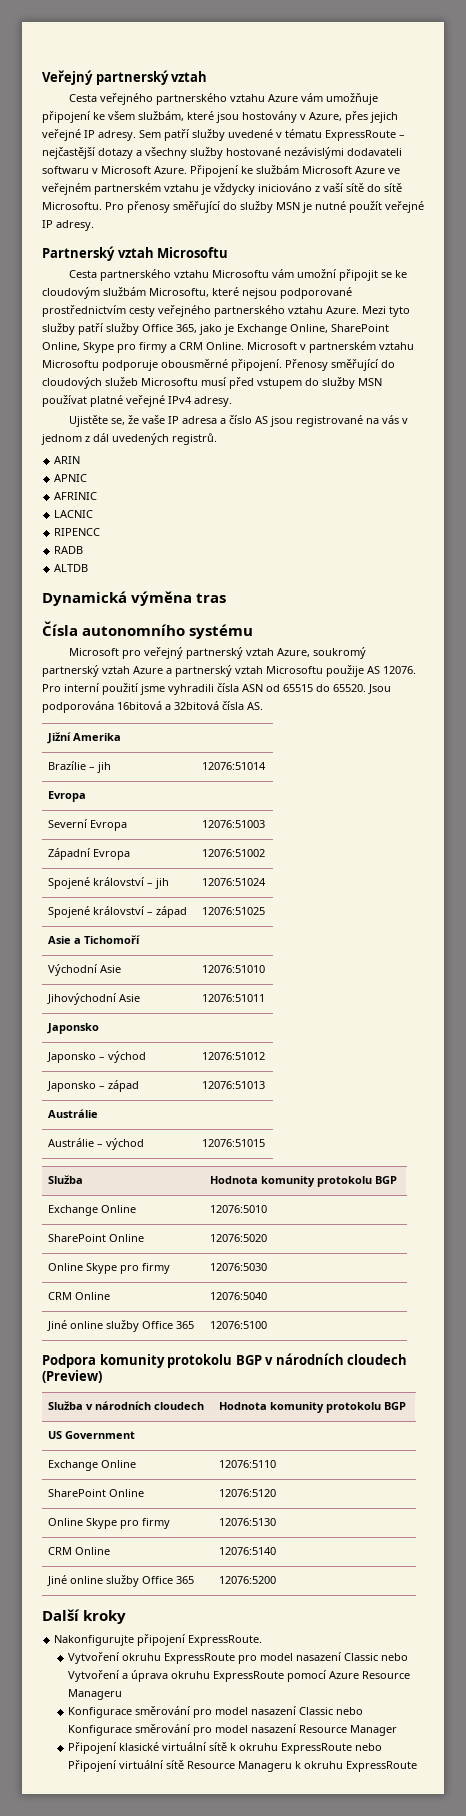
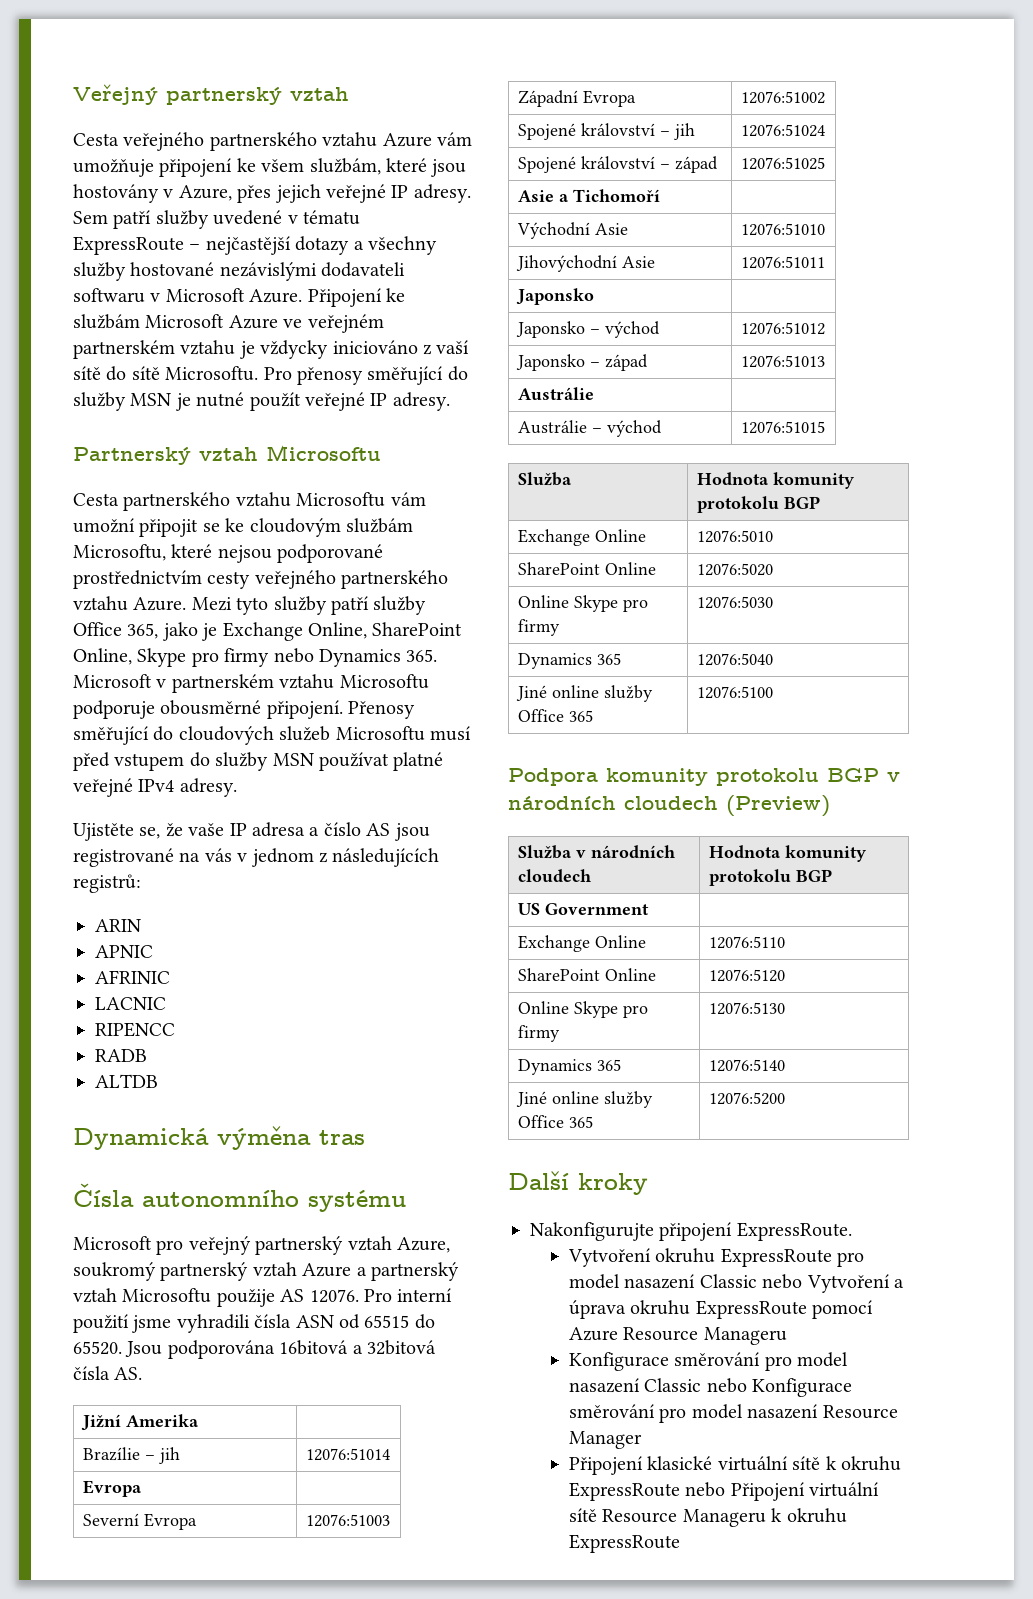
- Mezi tyto služby patří služby Office 365, jako je Exchange Online, SharePoint Online, Skype pro firmy a CRM Online. Microsoft v partnerském vztahu Microsoftu podporuje obousměrné připojení.
+ Mezi tyto služby patří služby Office 365, jako je Exchange Online, SharePoint Online, Skype pro firmy nebo Dynamics 365. Microsoft v partnerském vztahu Microsoftu podporuje obousměrné připojení.
- Ujistěte se, že vaše IP adresa a číslo AS jsou registrované na vás v jednom z dál uvedených registrů.
+ Ujistěte se, že vaše IP adresa a číslo AS jsou registrované na vás v jednom z následujících registrů:
- CRM Online | 12076:5040
+ Dynamics 365 | 12076:5040
- CRM Online | 12076:5140
+ Dynamics 365 | 12076:5140

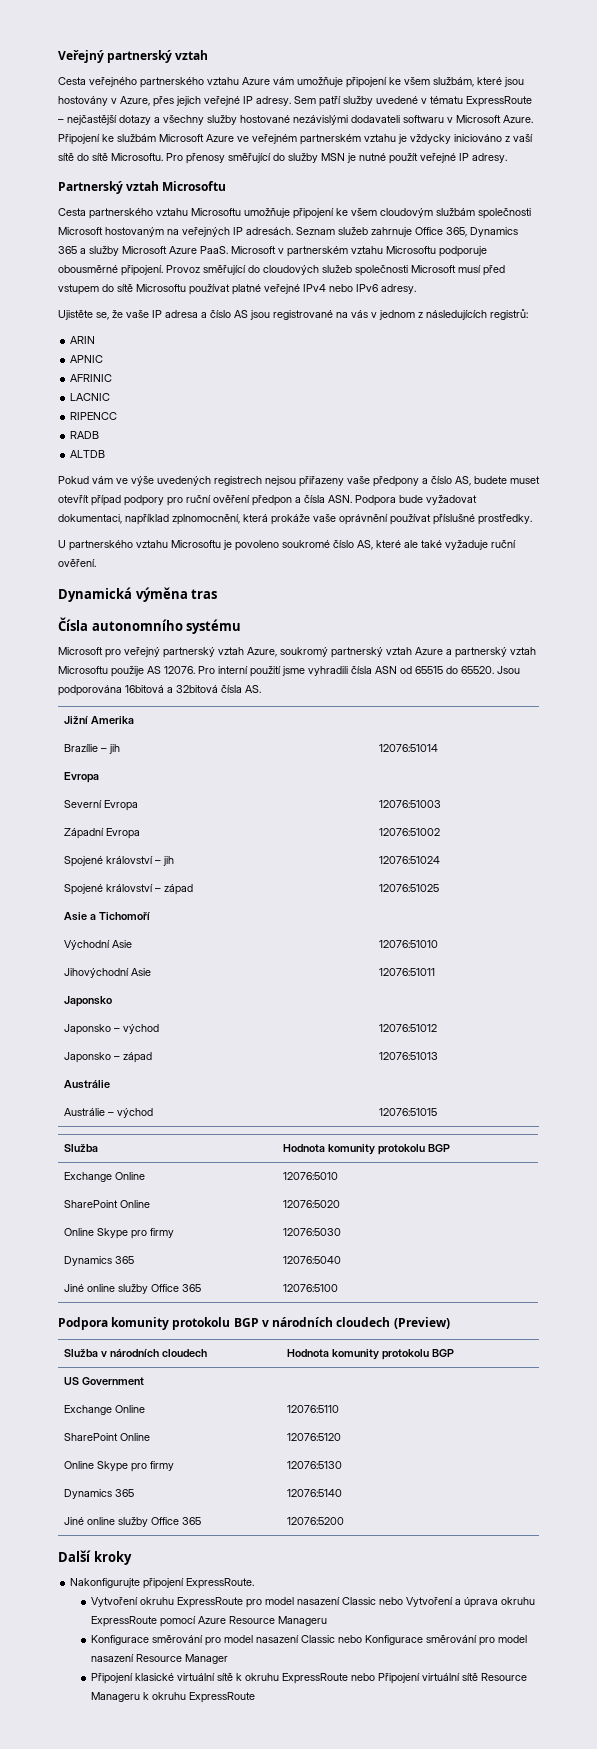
- Cesta partnerského vztahu Microsoftu vám umožní připojit se ke cloudovým službám Microsoftu, které nejsou podporované prostřednictvím cesty veřejného partnerského vztahu Azure. Mezi tyto služby patří služby Office 365, jako je Exchange Online, SharePoint Online, Skype pro firmy nebo Dynamics 365. Microsoft v partnerském vztahu Microsoftu podporuje obousměrné připojení.
+ Cesta partnerského vztahu Microsoftu umožňuje připojení ke všem cloudovým službám společnosti Microsoft hostovaným na veřejných IP adresách. Seznam služeb zahrnuje Office 365, Dynamics 365 a služby Microsoft Azure PaaS. Microsoft v partnerském vztahu Microsoftu podporuje obousměrné připojení.
- Přenosy směřující do cloudových služeb Microsoftu musí před vstupem do služby MSN používat platné veřejné IPv4 adresy.
+ Provoz směřující do cloudových služeb společnosti Microsoft musí před vstupem do sítě Microsoftu používat platné veřejné IPv4 nebo IPv6 adresy.
+ Pokud vám ve výše uvedených registrech nejsou přiřazeny vaše předpony a číslo AS, budete muset otevřít případ podpory pro ruční ověření předpon a čísla ASN. Podpora bude vyžadovat dokumentaci, například zplnomocnění, která prokáže vaše oprávnění používat příslušné prostředky.
+ U partnerského vztahu Microsoftu je povoleno soukromé číslo AS, které ale také vyžaduje ruční ověření.

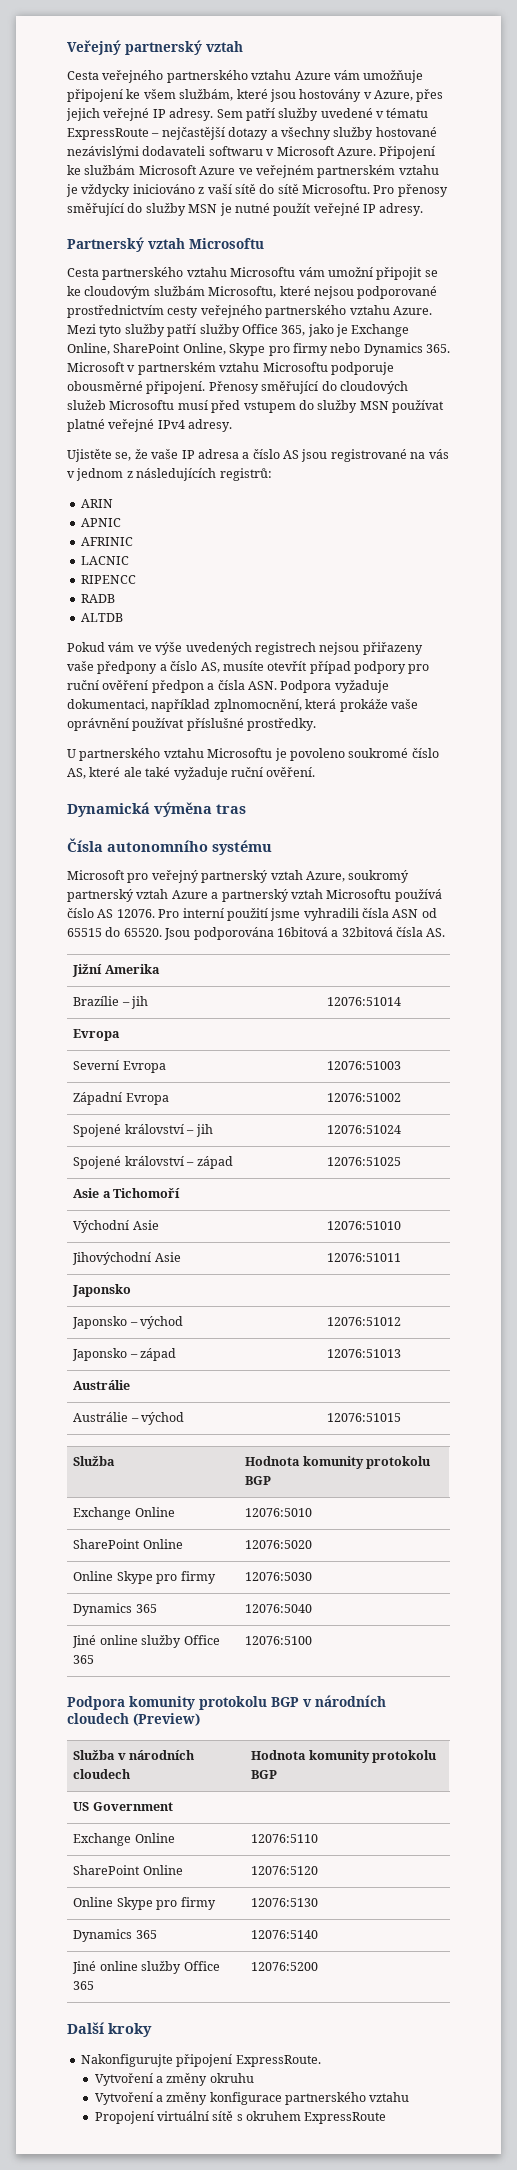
- Cesta partnerského vztahu Microsoftu umožňuje připojení ke všem cloudovým službám společnosti Microsoft hostovaným na veřejných IP adresách. Seznam služeb zahrnuje Office 365, Dynamics 365 a služby Microsoft Azure PaaS. Microsoft v partnerském vztahu Microsoftu podporuje obousměrné připojení.
+ Cesta partnerského vztahu Microsoftu vám umožní připojit se ke cloudovým službám Microsoftu, které nejsou podporované prostřednictvím cesty veřejného partnerského vztahu Azure. Mezi tyto služby patří služby Office 365, jako je Exchange Online, SharePoint Online, Skype pro firmy nebo Dynamics 365. Microsoft v partnerském vztahu Microsoftu podporuje obousměrné připojení.
- Provoz směřující do cloudových služeb společnosti Microsoft musí před vstupem do sítě Microsoftu používat platné veřejné IPv4 nebo IPv6 adresy.
+ Přenosy směřující do cloudových služeb Microsoftu musí před vstupem do služby MSN používat platné veřejné IPv4 adresy.
- Pokud vám ve výše uvedených registrech nejsou přiřazeny vaše předpony a číslo AS, budete muset otevřít případ podpory pro ruční ověření předpon a čísla ASN. Podpora bude vyžadovat dokumentaci, například zplnomocnění, která prokáže vaše oprávnění používat příslušné prostředky.
+ Pokud vám ve výše uvedených registrech nejsou přiřazeny vaše předpony a číslo AS, musíte otevřít případ podpory pro ruční ověření předpon a čísla ASN. Podpora vyžaduje dokumentaci, například zplnomocnění, která prokáže vaše oprávnění používat příslušné prostředky.
- Microsoft pro veřejný partnerský vztah Azure, soukromý partnerský vztah Azure a partnerský vztah Microsoftu použije AS 12076.
+ Microsoft pro veřejný partnerský vztah Azure, soukromý partnerský vztah Azure a partnerský vztah Microsoftu používá číslo AS 12076.
- Vytvoření okruhu ExpressRoute pro model nasazení Classic nebo Vytvoření a úprava okruhu ExpressRoute pomocí Azure Resource Manageru
- Konfigurace směrování pro model nasazení Classic nebo Konfigurace směrování pro model nasazení Resource Manager
- Připojení klasické virtuální sítě k okruhu ExpressRoute nebo Připojení virtuální sítě Resource Manageru k okruhu ExpressRoute
+ Vytvoření a změny okruhu
+ Vytvoření a změny konfigurace partnerského vztahu
+ Propojení virtuální sítě s okruhem ExpressRoute

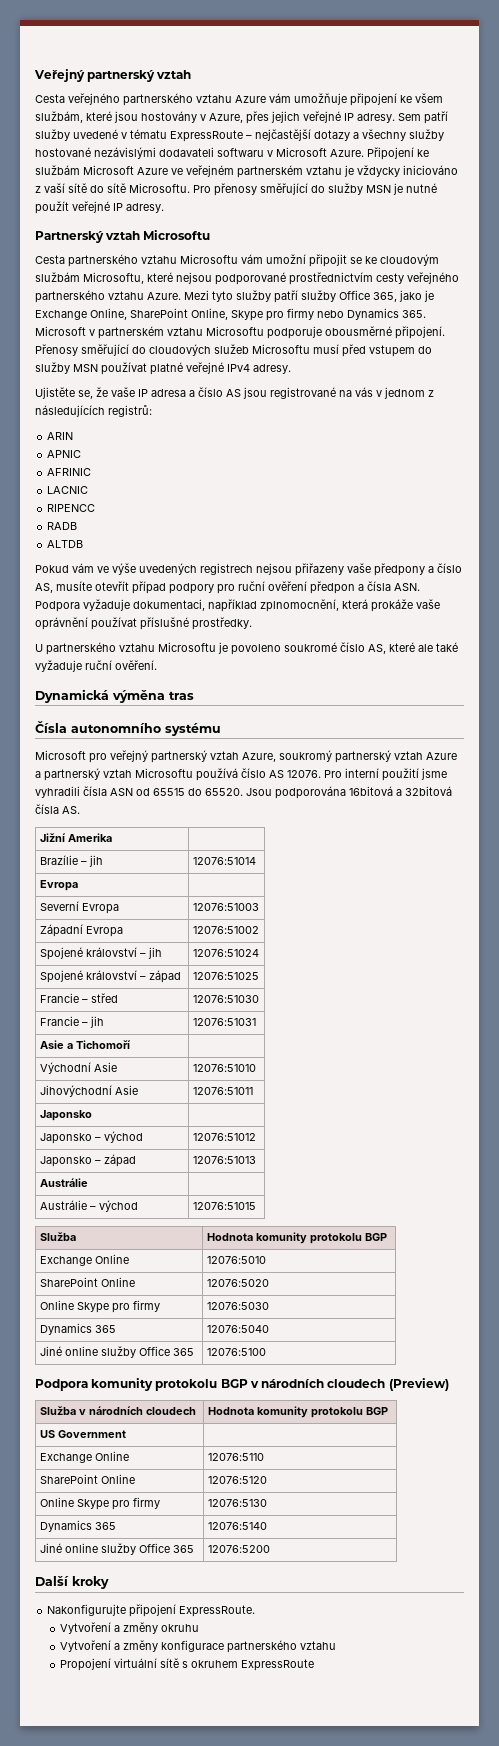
+ Francie – střed | 12076:51030
+ Francie – jih | 12076:51031

